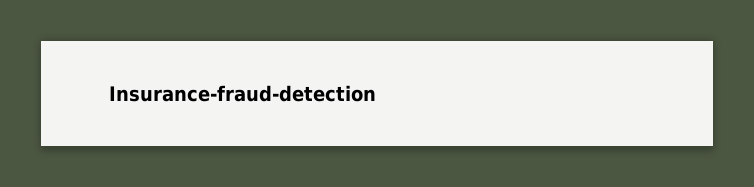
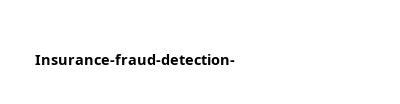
- Insurance-fraud-detection
+ Insurance-fraud-detection-

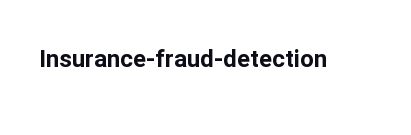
- Insurance-fraud-detection-
+ Insurance-fraud-detection

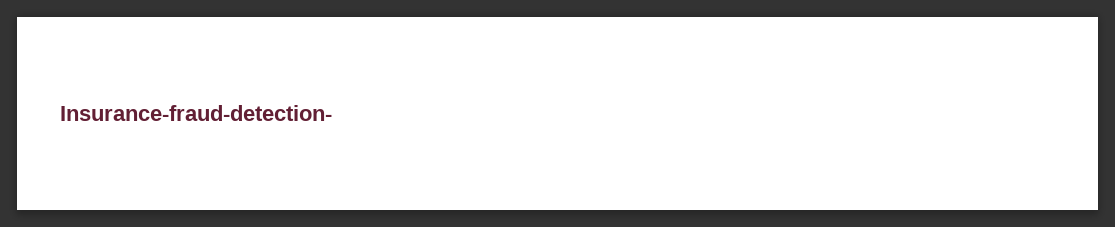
- Insurance-fraud-detection
+ Insurance-fraud-detection-

